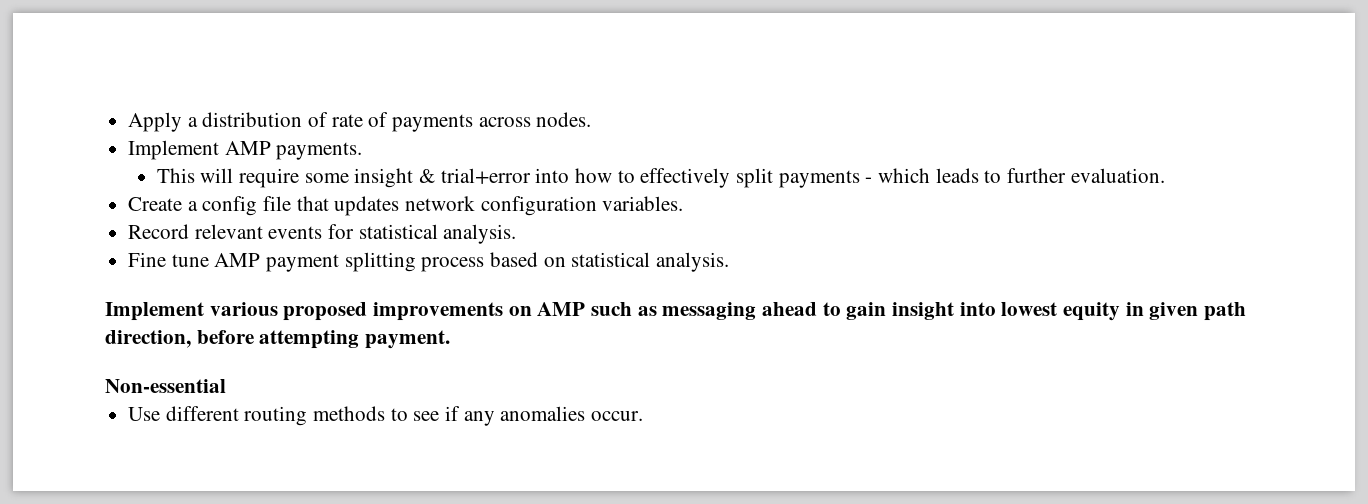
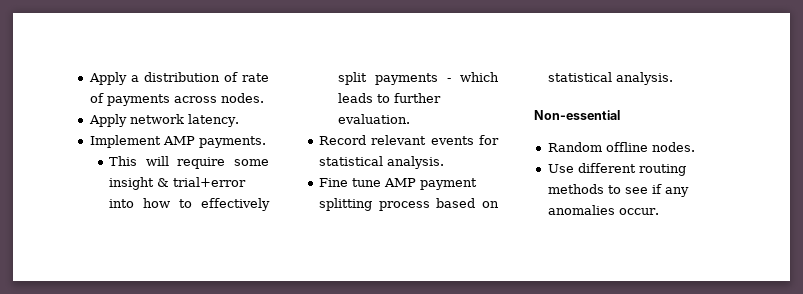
+ Apply network latency.
- Create a config file that updates network configuration variables.
- Implement various proposed improvements on AMP such as messaging ahead to gain insight into lowest equity in given path direction, before attempting payment.
  Non-essential
+ Random offline nodes.

